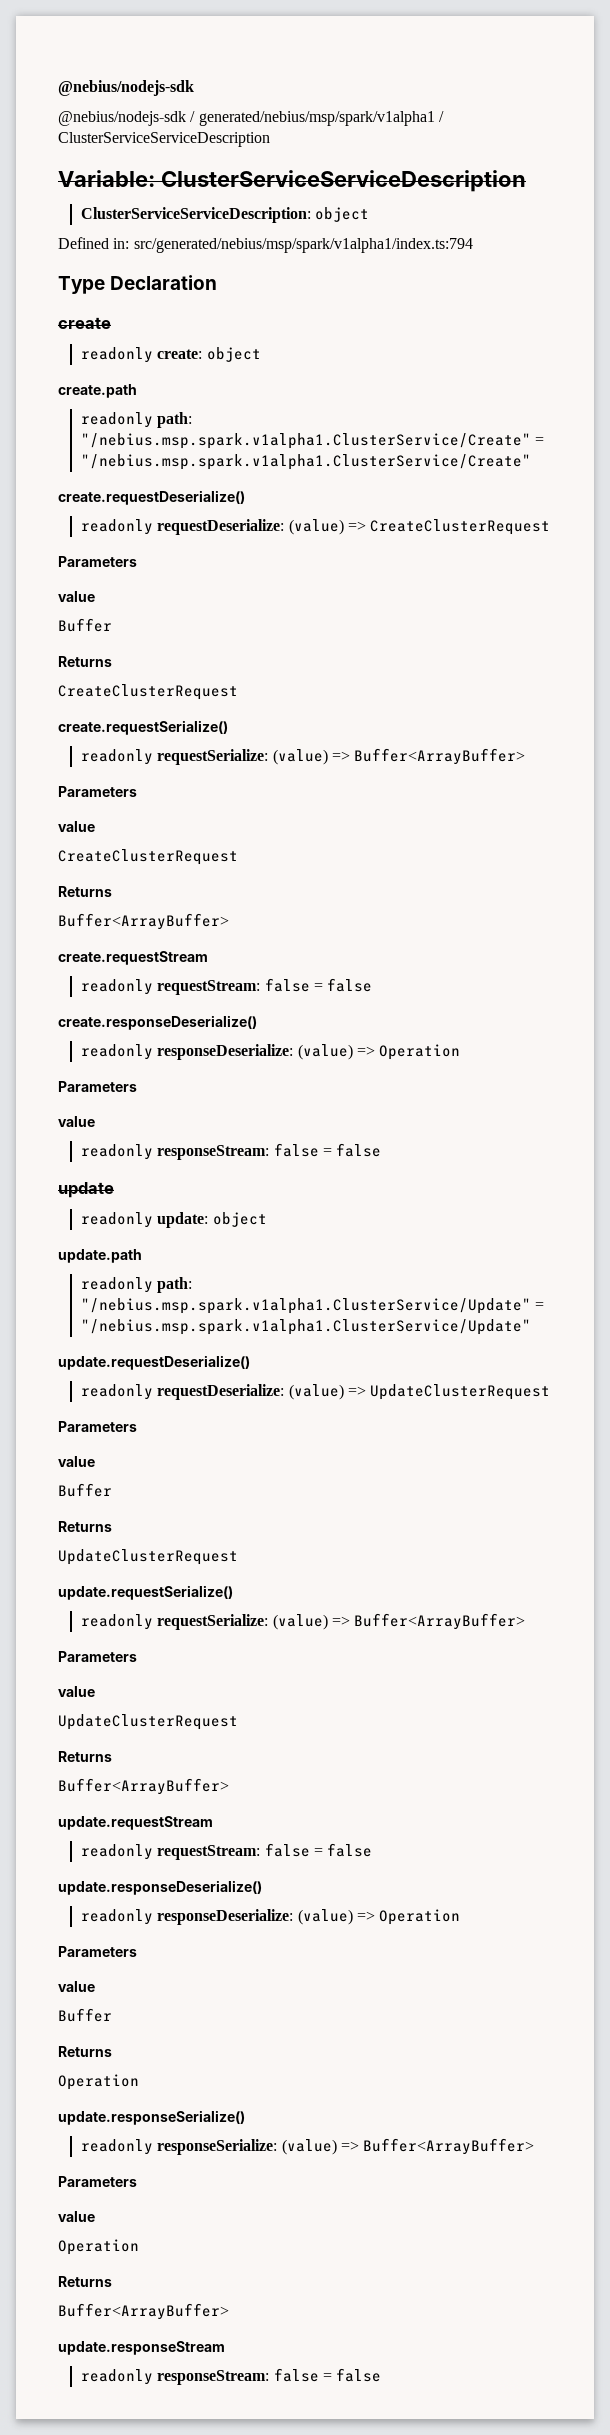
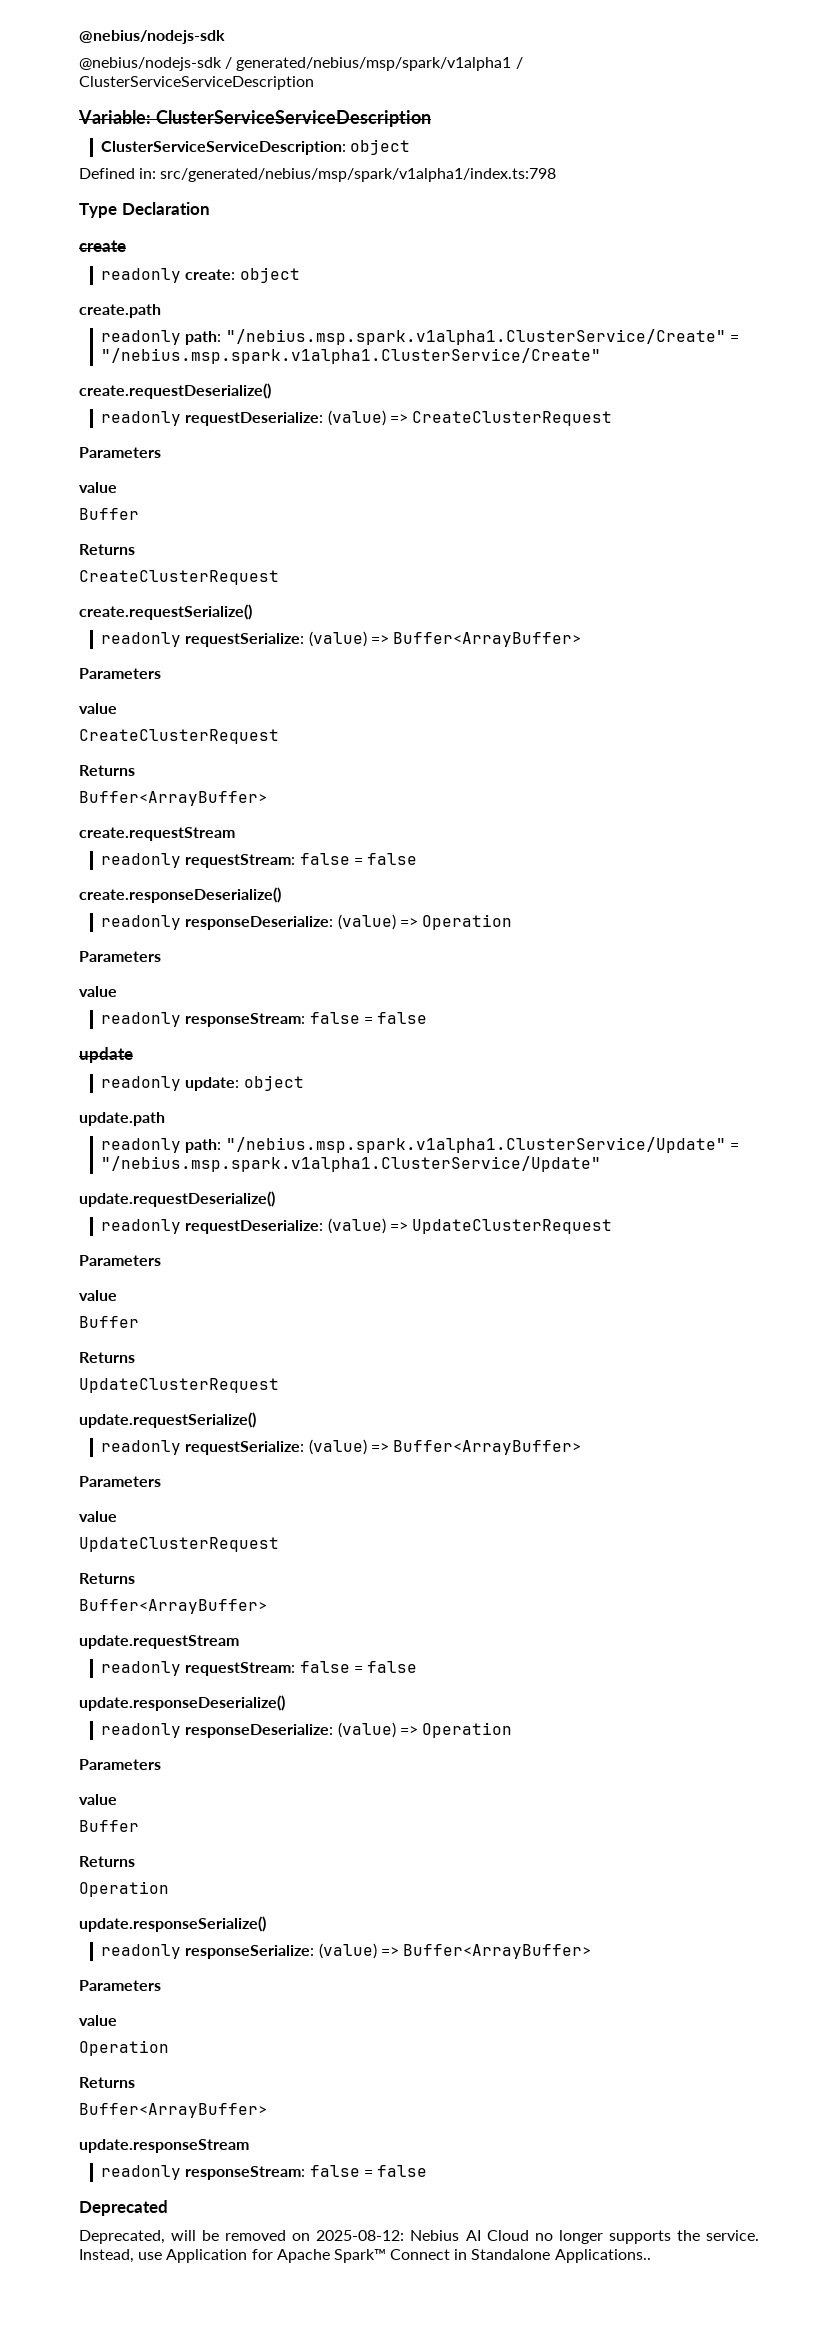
- Defined in: src/generated/nebius/msp/spark/v1alpha1/index.ts:794
+ Defined in: src/generated/nebius/msp/spark/v1alpha1/index.ts:798
+ Deprecated
+ Deprecated, will be removed on 2025-08-12: Nebius AI Cloud no longer supports the service. Instead, use Application for Apache Spark™ Connect in Standalone Applications..

